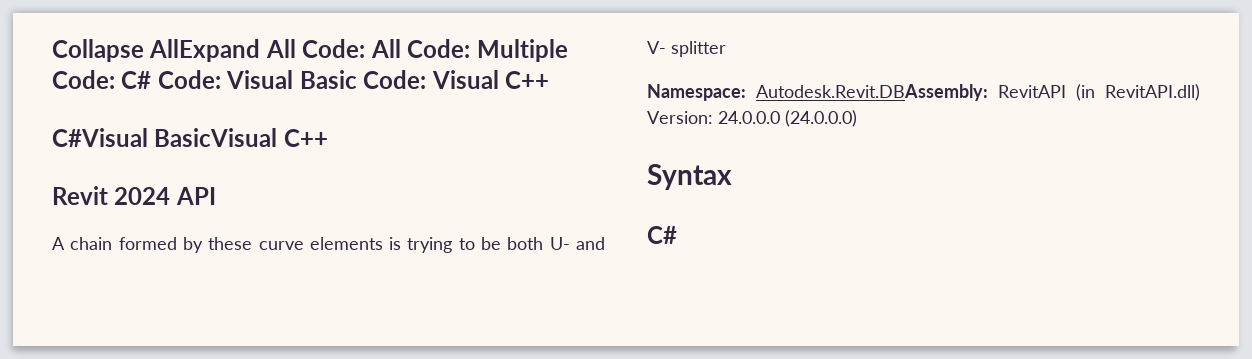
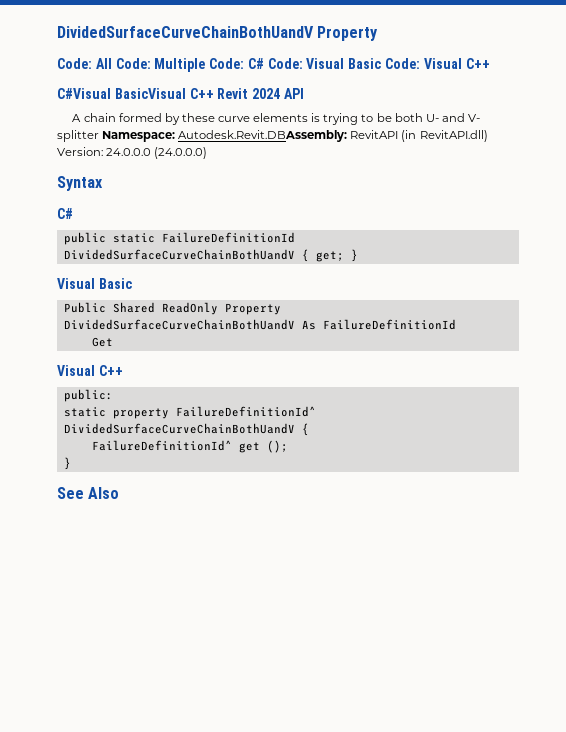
- Collapse AllExpand All Code: All Code: Multiple Code: C# Code: Visual Basic Code: Visual C++
+ DividedSurfaceCurveChainBothUandV Property
+ Code: All Code: Multiple Code: C# Code: Visual Basic Code: Visual C++
- C#Visual BasicVisual C++
- Revit 2024 API
+ C#Visual BasicVisual C++ Revit 2024 API
- A chain formed by these curve elements is trying to be both U- and V- splitter
- Namespace: Autodesk.Revit.DBAssembly: RevitAPI (in RevitAPI.dll) Version: 24.0.0.0 (24.0.0.0)
+ A chain formed by these curve elements is trying to be both U- and V- splitter Namespace: Autodesk.Revit.DBAssembly: RevitAPI (in RevitAPI.dll) Version: 24.0.0.0 (24.0.0.0)
+ public static FailureDefinitionId DividedSurfaceCurveChainBothUandV { get; }
+ Visual Basic
+ Public Shared ReadOnly Property DividedSurfaceCurveChainBothUandV As FailureDefinitionId
+ Get
+ Visual C++
+ public:
+ static property FailureDefinitionId^ DividedSurfaceCurveChainBothUandV {
+ FailureDefinitionId^ get ();
+ }
+ See Also

